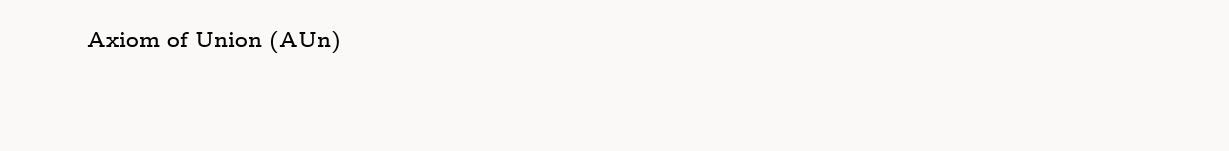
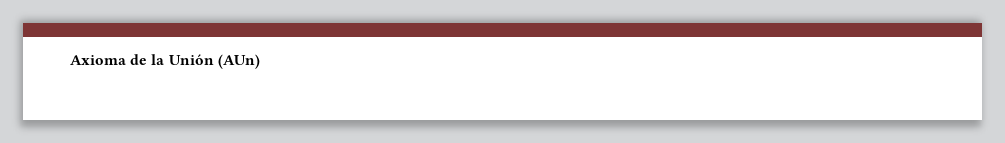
- Axiom of Union (AUn)
+ Axioma de la Unión (AUn)

